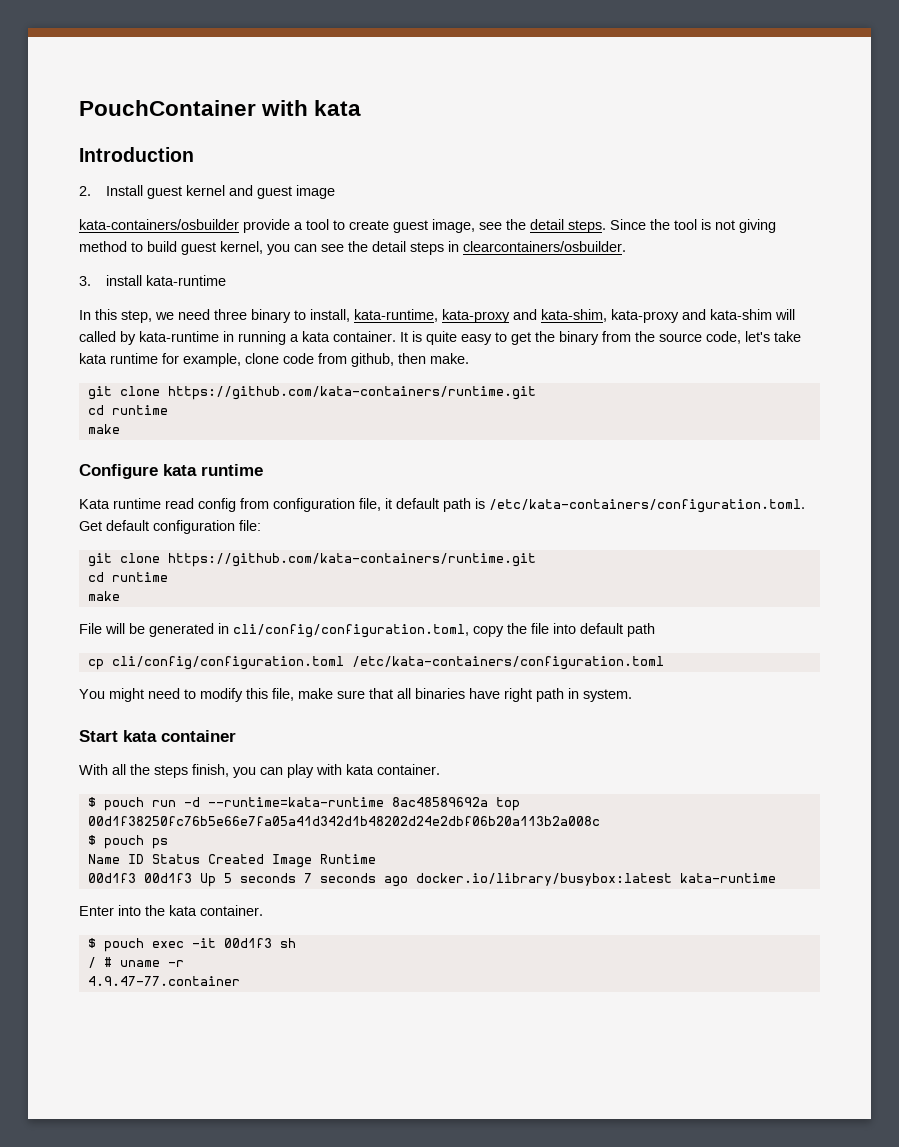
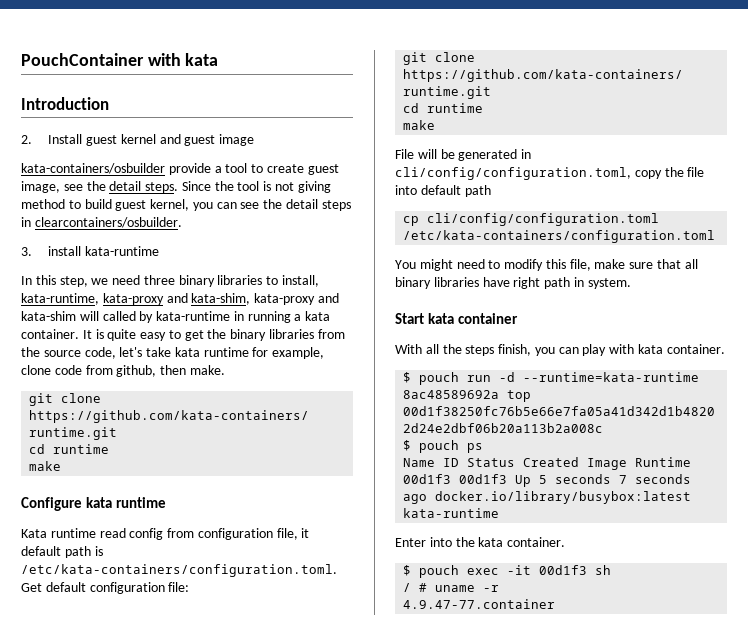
- In this step, we need three binary to install, kata-runtime, kata-proxy and kata-shim, kata-proxy and kata-shim will called by kata-runtime in running a kata container.
+ In this step, we need three binary libraries to install, kata-runtime, kata-proxy and kata-shim, kata-proxy and kata-shim will called by kata-runtime in running a kata container.
- It is quite easy to get the binary from the source code, let's take kata runtime for example, clone code from github, then make.
+ It is quite easy to get the binary libraries from the source code, let's take kata runtime for example, clone code from github, then make.
- You might need to modify this file, make sure that all binaries have right path in system.
+ You might need to modify this file, make sure that all binary libraries have right path in system.

